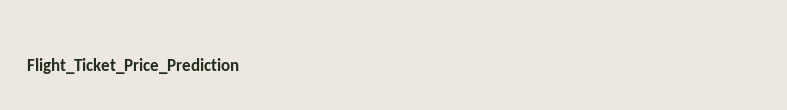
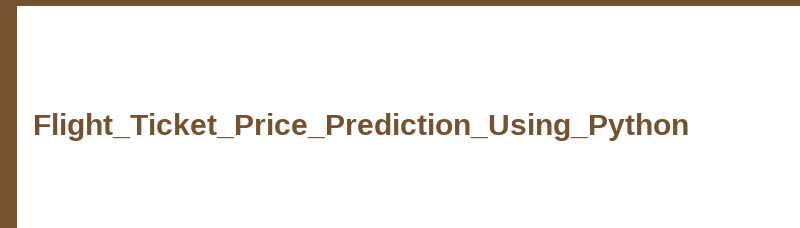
- Flight_Ticket_Price_Prediction
+ Flight_Ticket_Price_Prediction_Using_Python

